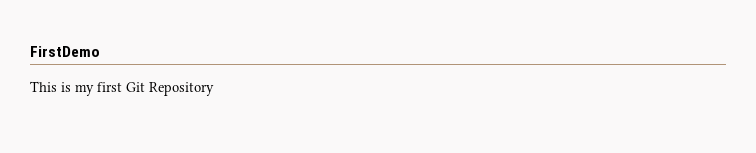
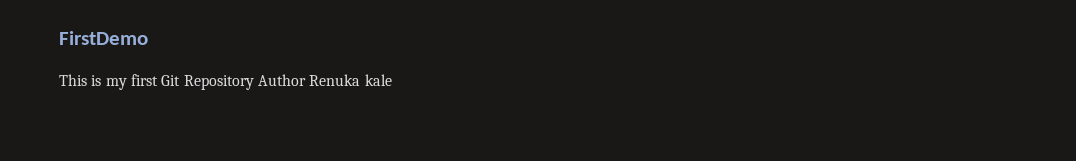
- This is my first Git Repository
+ This is my first Git Repository Author Renuka kale

